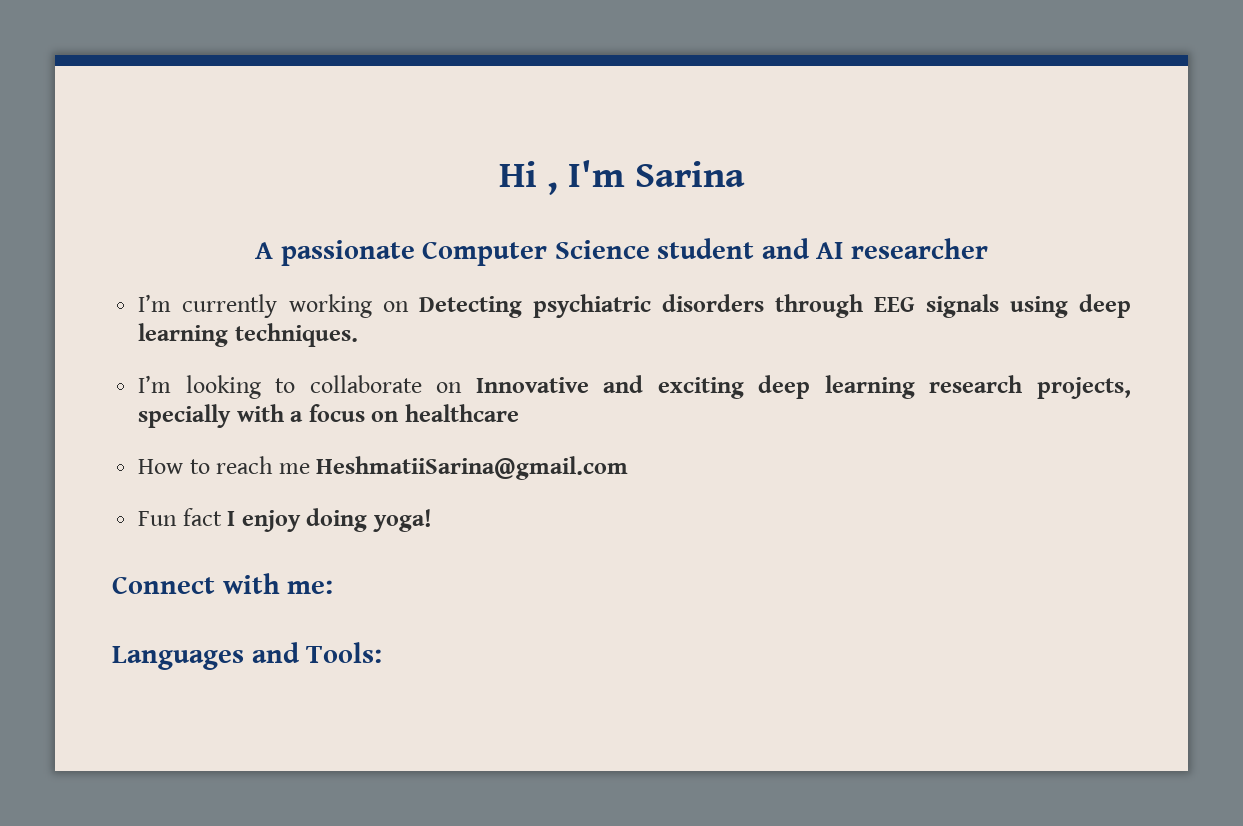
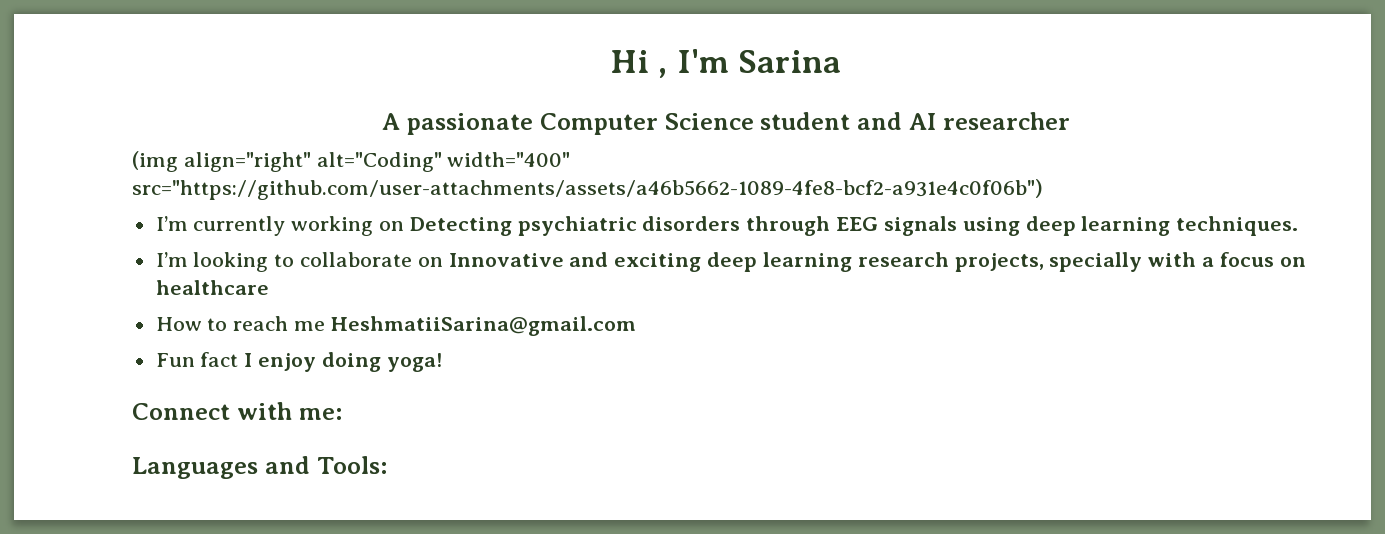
+ (img align="right" alt="Coding" width="400" src="https://github.com/user-attachments/assets/a46b5662-1089-4fe8-bcf2-a931e4c0f06b")

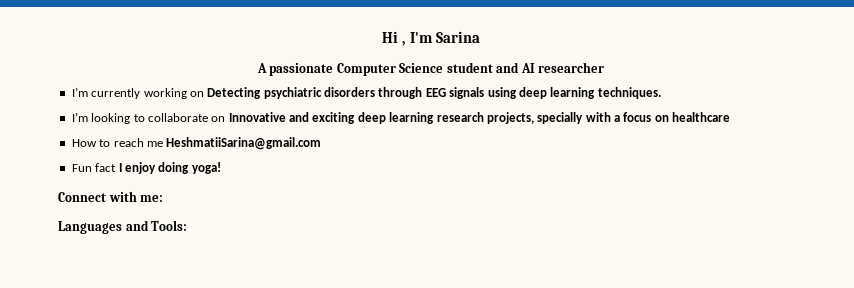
- (img align="right" alt="Coding" width="400" src="https://github.com/user-attachments/assets/a46b5662-1089-4fe8-bcf2-a931e4c0f06b")

